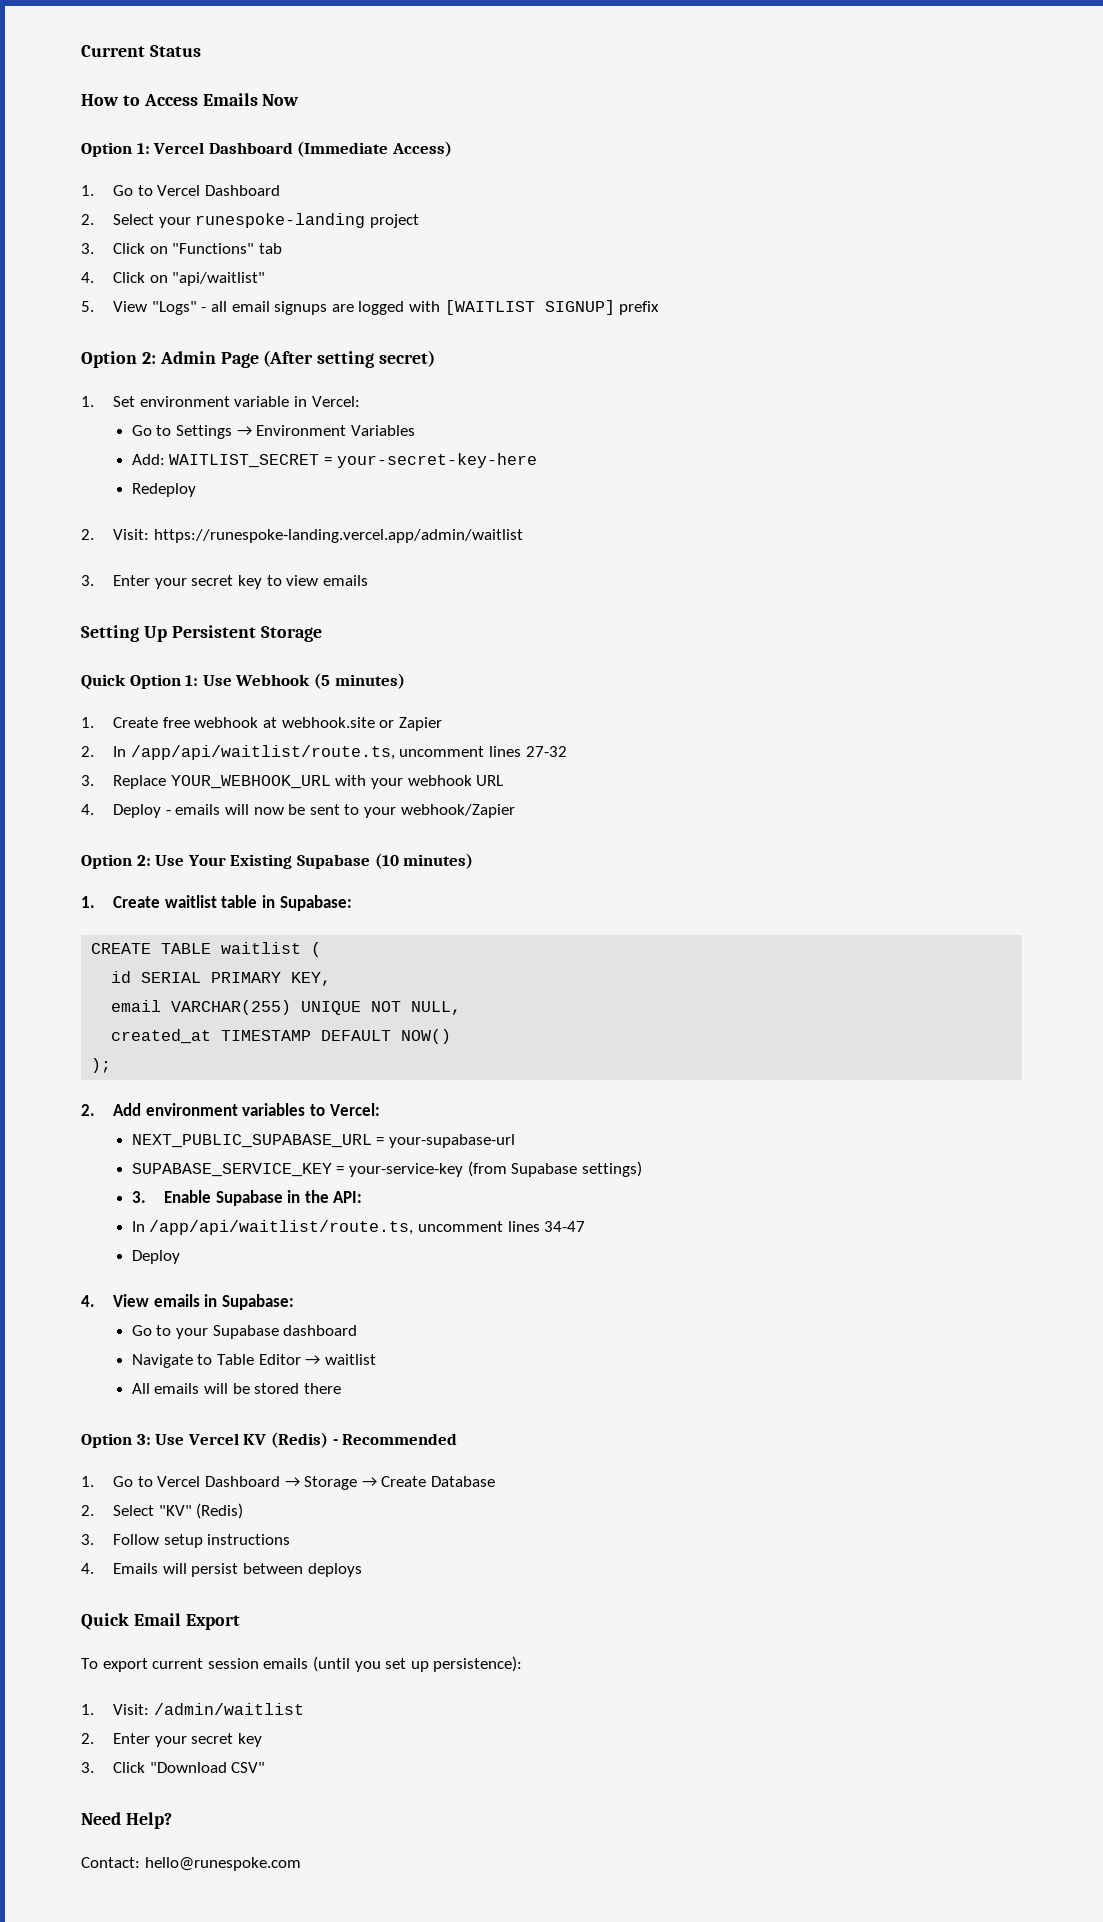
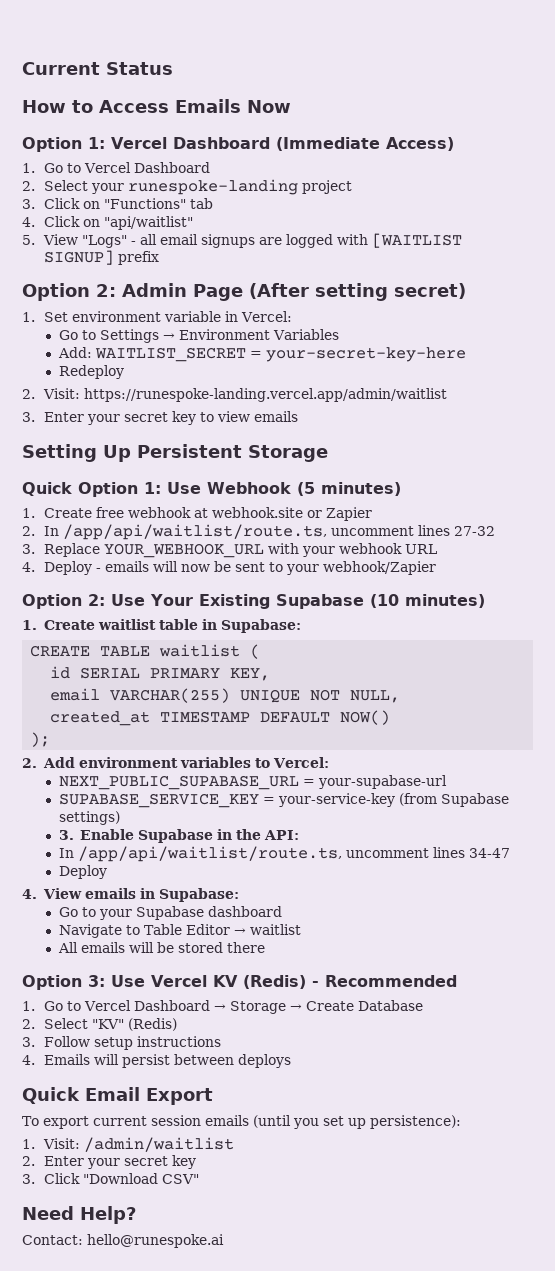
- Contact: hello@runespoke.com
+ Contact: hello@runespoke.ai

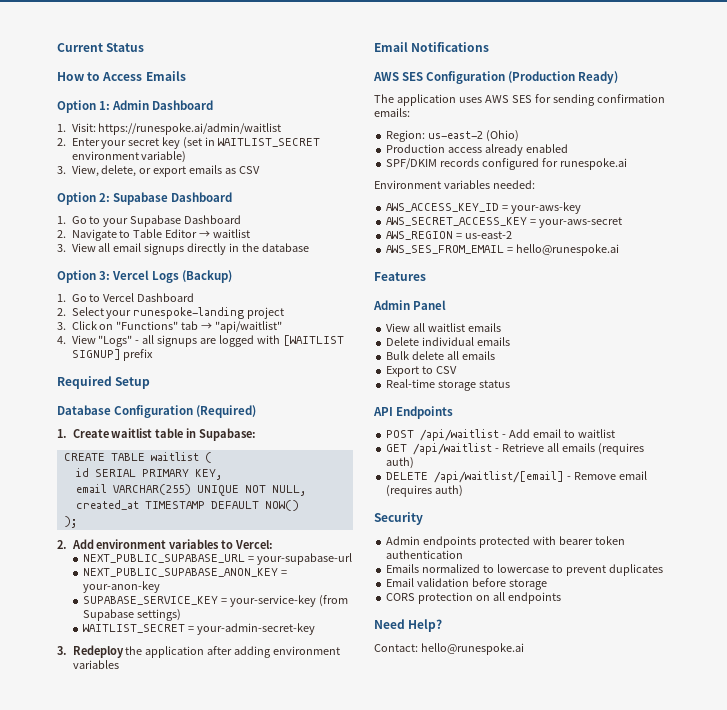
- How to Access Emails Now
- Option 1: Vercel Dashboard (Immediate Access)
+ How to Access Emails
+ Option 1: Admin Dashboard
+ 1. Visit: https://runespoke.ai/admin/waitlist
+ 2. Enter your secret key (set in WAITLIST_SECRET environment variable)
+ 3. View, delete, or export emails as CSV
+ Option 2: Supabase Dashboard
+ 1. Go to your Supabase Dashboard
+ 2. Navigate to Table Editor → waitlist
+ 3. View all email signups directly in the database
+ Option 3: Vercel Logs (Backup)
- 3. Click on "Functions" tab
- 4. Click on "api/waitlist"
+ 3. Click on "Functions" tab → "api/waitlist"
- 5. View "Logs" - all email signups are logged with [WAITLIST SIGNUP] prefix
+ 4. View "Logs" - all signups are logged with [WAITLIST SIGNUP] prefix
- Option 2: Admin Page (After setting secret)
- 1. Set environment variable in Vercel:
- Go to Settings → Environment Variables
- Add: WAITLIST_SECRET = your-secret-key-here
- Redeploy
- 2. Visit: https://runespoke-landing.vercel.app/admin/waitlist
- 3. Enter your secret key to view emails
- Setting Up Persistent Storage
- Quick Option 1: Use Webhook (5 minutes)
- 1. Create free webhook at webhook.site or Zapier
- 2. In /app/api/waitlist/route.ts, uncomment lines 27-32
- 3. Replace YOUR_WEBHOOK_URL with your webhook URL
- 4. Deploy - emails will now be sent to your webhook/Zapier
- Option 2: Use Your Existing Supabase (10 minutes)
+ Required Setup
+ Database Configuration (Required)
+ NEXT_PUBLIC_SUPABASE_ANON_KEY = your-anon-key
- 3. Enable Supabase in the API:
- In /app/api/waitlist/route.ts, uncomment lines 34-47
- Deploy
- 4. View emails in Supabase:
- Go to your Supabase dashboard
- Navigate to Table Editor → waitlist
- All emails will be stored there
- Option 3: Use Vercel KV (Redis) - Recommended
- 1. Go to Vercel Dashboard → Storage → Create Database
- 2. Select "KV" (Redis)
- 3. Follow setup instructions
- 4. Emails will persist between deploys
- Quick Email Export
- To export current session emails (until you set up persistence):
- 1. Visit: /admin/waitlist
- 2. Enter your secret key
- 3. Click "Download CSV"
+ WAITLIST_SECRET = your-admin-secret-key
+ 3. Redeploy the application after adding environment variables
+ Email Notifications
+ AWS SES Configuration (Production Ready)
+ The application uses AWS SES for sending confirmation emails:
+ Region: us-east-2 (Ohio)
+ Production access already enabled
+ SPF/DKIM records configured for runespoke.ai
+ Environment variables needed:
+ AWS_ACCESS_KEY_ID = your-aws-key
+ AWS_SECRET_ACCESS_KEY = your-aws-secret
+ AWS_REGION = us-east-2
+ AWS_SES_FROM_EMAIL = hello@runespoke.ai
+ Features
+ Admin Panel
+ View all waitlist emails
+ Delete individual emails
+ Bulk delete all emails
+ Export to CSV
+ Real-time storage status
+ API Endpoints
+ POST /api/waitlist - Add email to waitlist
+ GET /api/waitlist - Retrieve all emails (requires auth)
+ DELETE /api/waitlist/[email] - Remove email (requires auth)
+ Security
+ Admin endpoints protected with bearer token authentication
+ Emails normalized to lowercase to prevent duplicates
+ Email validation before storage
+ CORS protection on all endpoints

